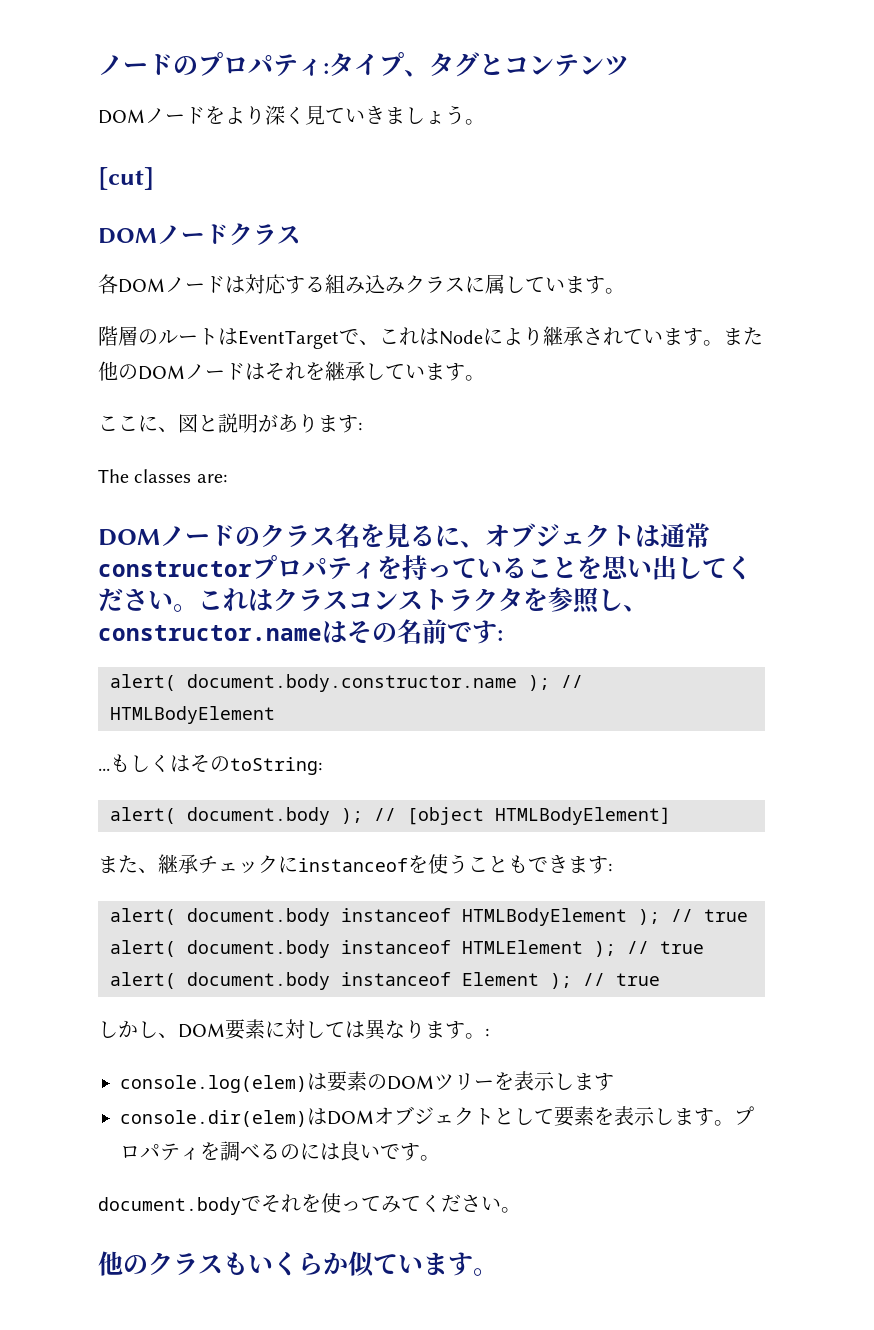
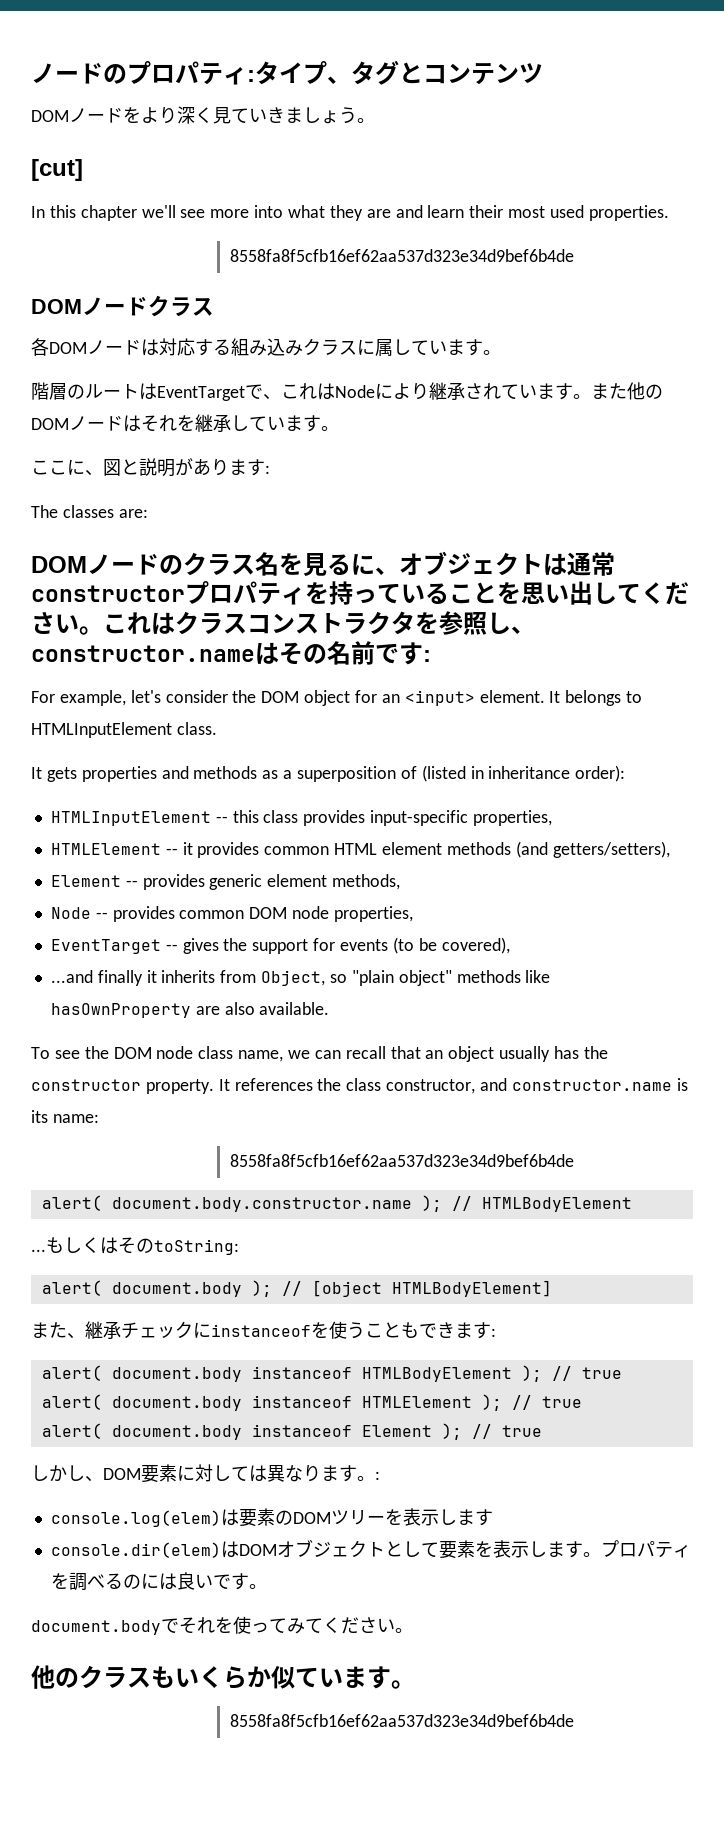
+ In this chapter we'll see more into what they are and learn their most used properties.
+ 8558fa8f5cfb16ef62aa537d323e34d9bef6b4de
+ For example, let's consider the DOM object for an <input> element. It belongs to HTMLInputElement class.
+ It gets properties and methods as a superposition of (listed in inheritance order):
+ HTMLInputElement -- this class provides input-specific properties,
+ HTMLElement -- it provides common HTML element methods (and getters/setters),
+ Element -- provides generic element methods,
+ Node -- provides common DOM node properties,
+ EventTarget -- gives the support for events (to be covered),
+ ...and finally it inherits from Object, so "plain object" methods like hasOwnProperty are also available.
+ To see the DOM node class name, we can recall that an object usually has the constructor property. It references the class constructor, and constructor.name is its name:
+ 8558fa8f5cfb16ef62aa537d323e34d9bef6b4de
  他のクラスもいくらか似ています。
+ 8558fa8f5cfb16ef62aa537d323e34d9bef6b4de

